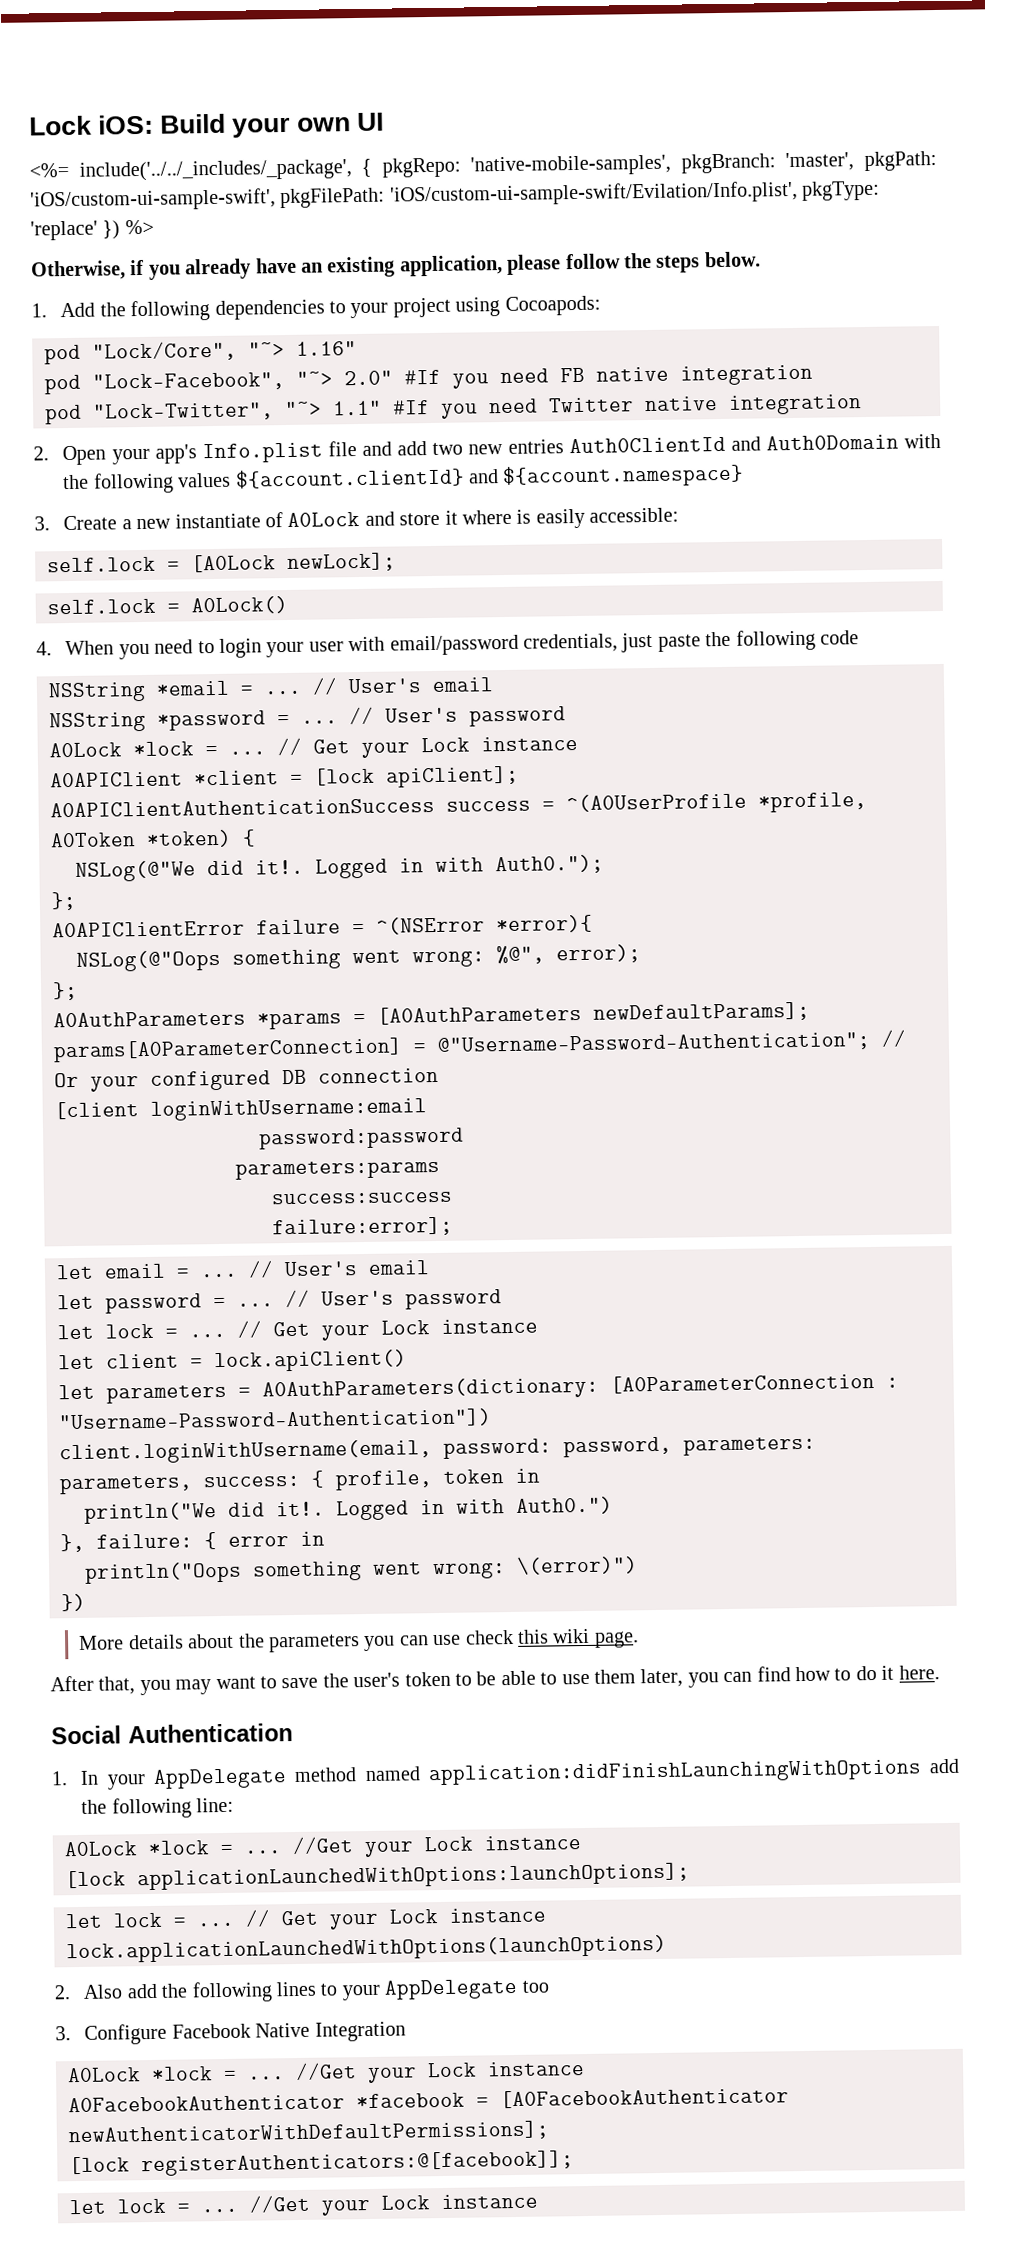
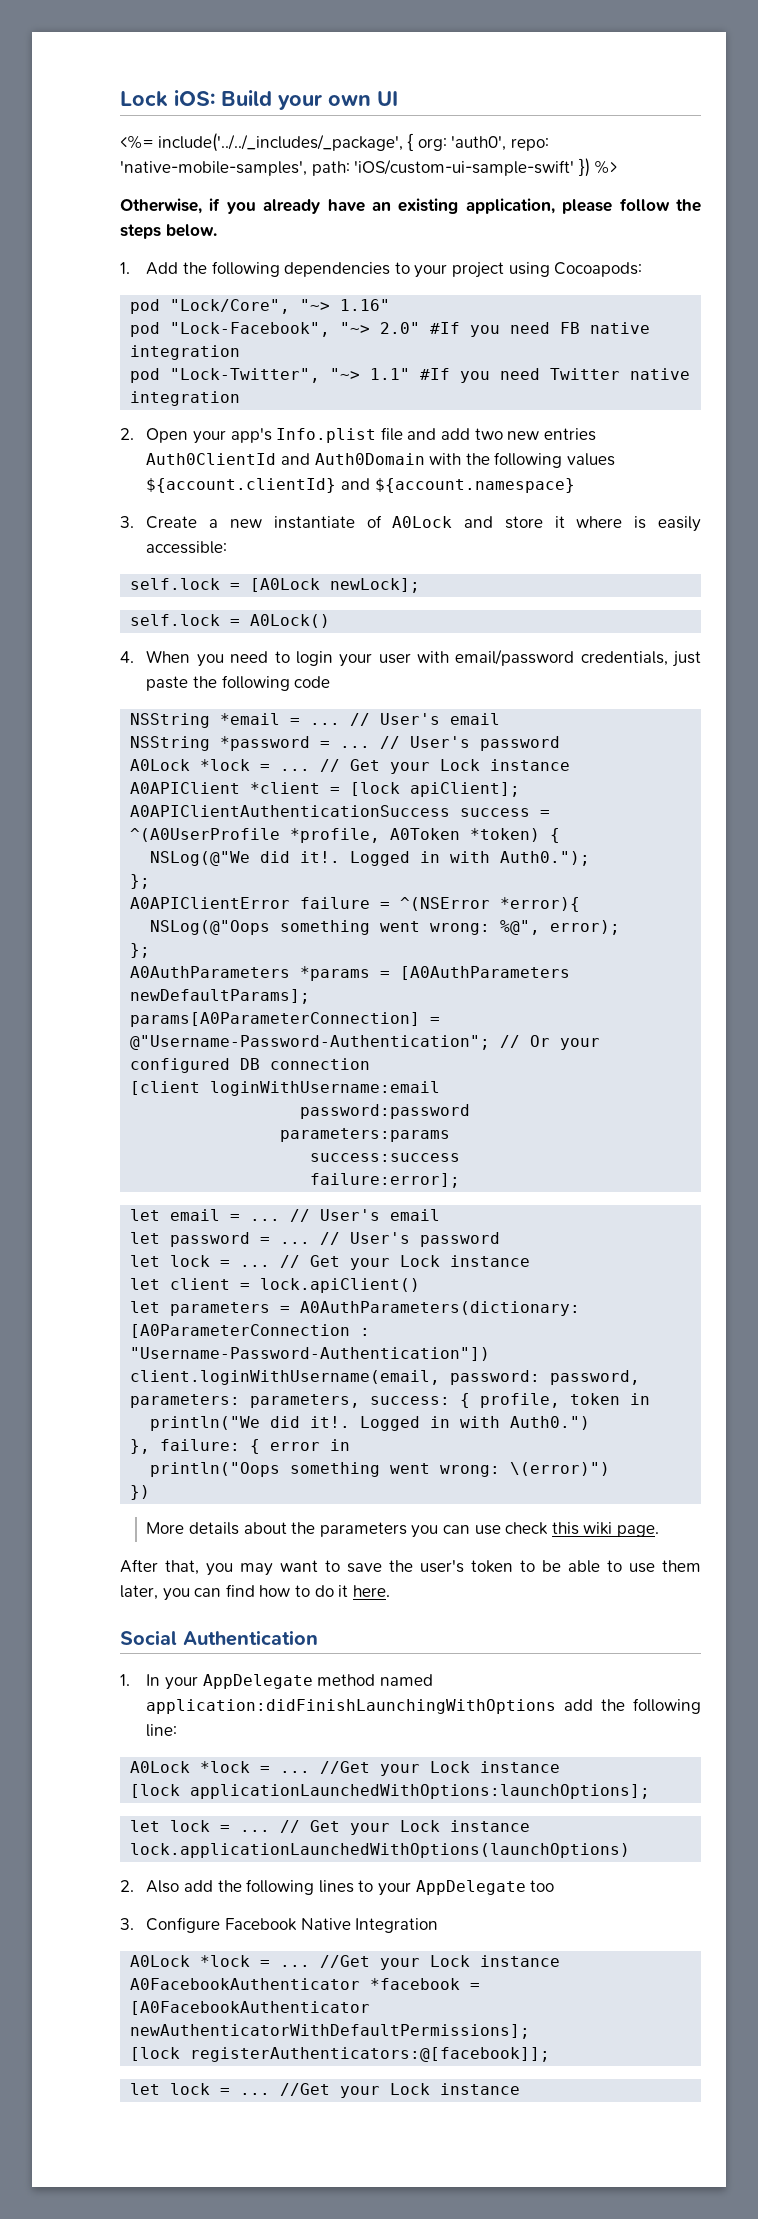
- <%= include('../../_includes/_package', { pkgRepo: 'native-mobile-samples', pkgBranch: 'master', pkgPath: 'iOS/custom-ui-sample-swift', pkgFilePath: 'iOS/custom-ui-sample-swift/Evilation/Info.plist', pkgType: 'replace' }) %>
+ <%= include('../../_includes/_package', { org: 'auth0', repo: 'native-mobile-samples', path: 'iOS/custom-ui-sample-swift' }) %>

